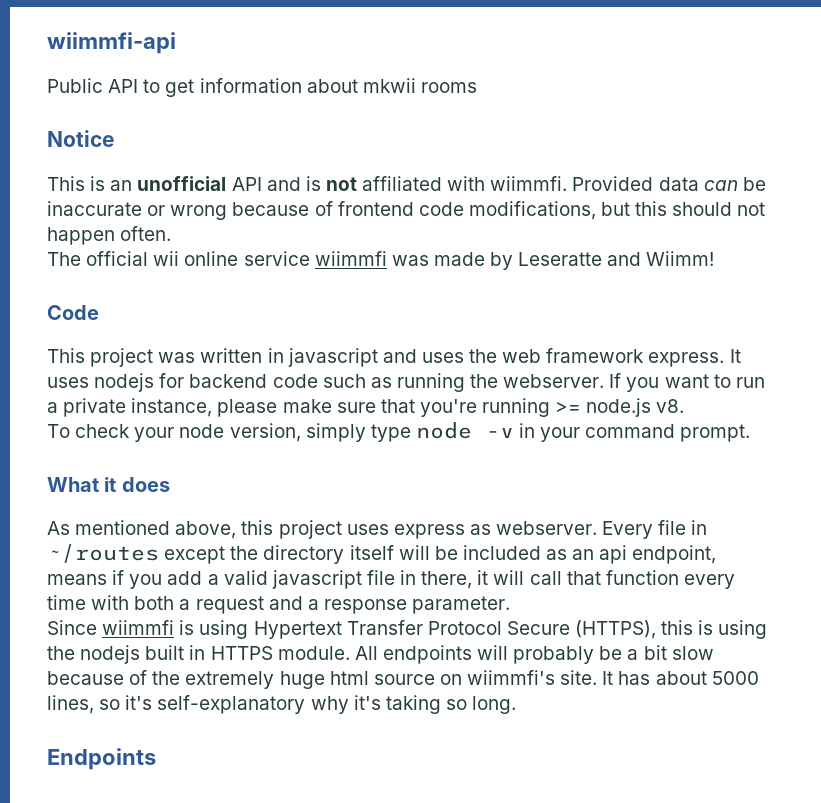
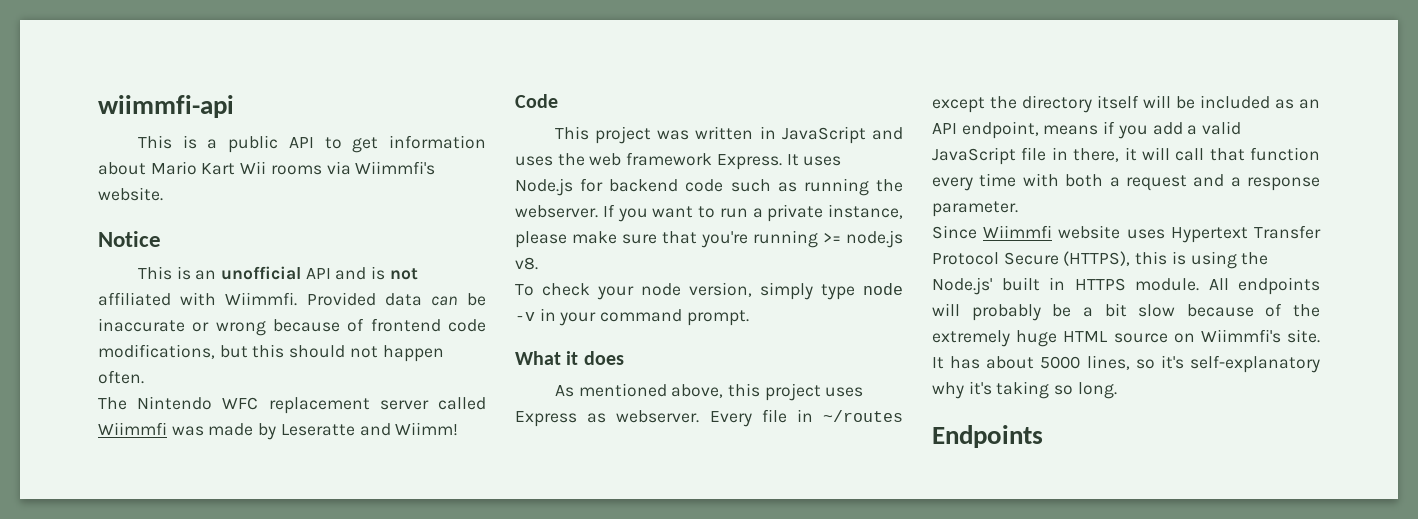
- Public API to get information about mkwii rooms
+ This is a public API to get information about Mario Kart Wii rooms via Wiimmfi's website.
- This is an unofficial API and is not affiliated with wiimmfi.
+ This is an unofficial API and is not affiliated with Wiimmfi.
- The official wii online service wiimmfi was made by Leseratte and Wiimm!
+ The Nintendo WFC replacement server called Wiimmfi was made by Leseratte and Wiimm!
- This project was written in javascript and uses the web framework express.
+ This project was written in JavaScript and uses the web framework Express.
- It uses nodejs for backend code such as running the webserver.
+ It uses Node.js for backend code such as running the webserver.
- As mentioned above, this project uses express as webserver.
+ As mentioned above, this project uses Express as webserver.
- Every file in ~/routes except the directory itself will be included as an api endpoint, means if you add a valid javascript file in there, it will call that function every time with both a request and a response parameter.
+ Every file in ~/routes except the directory itself will be included as an API endpoint, means if you add a valid JavaScript file in there, it will call that function every time with both a request and a response parameter.
- Since wiimmfi is using Hypertext Transfer Protocol Secure (HTTPS), this is using the nodejs built in HTTPS module.
+ Since Wiimmfi website uses Hypertext Transfer Protocol Secure (HTTPS), this is using the Node.js' built in HTTPS module.
- All endpoints will probably be a bit slow because of the extremely huge html source on wiimmfi's site.
+ All endpoints will probably be a bit slow because of the extremely huge HTML source on Wiimmfi's site.

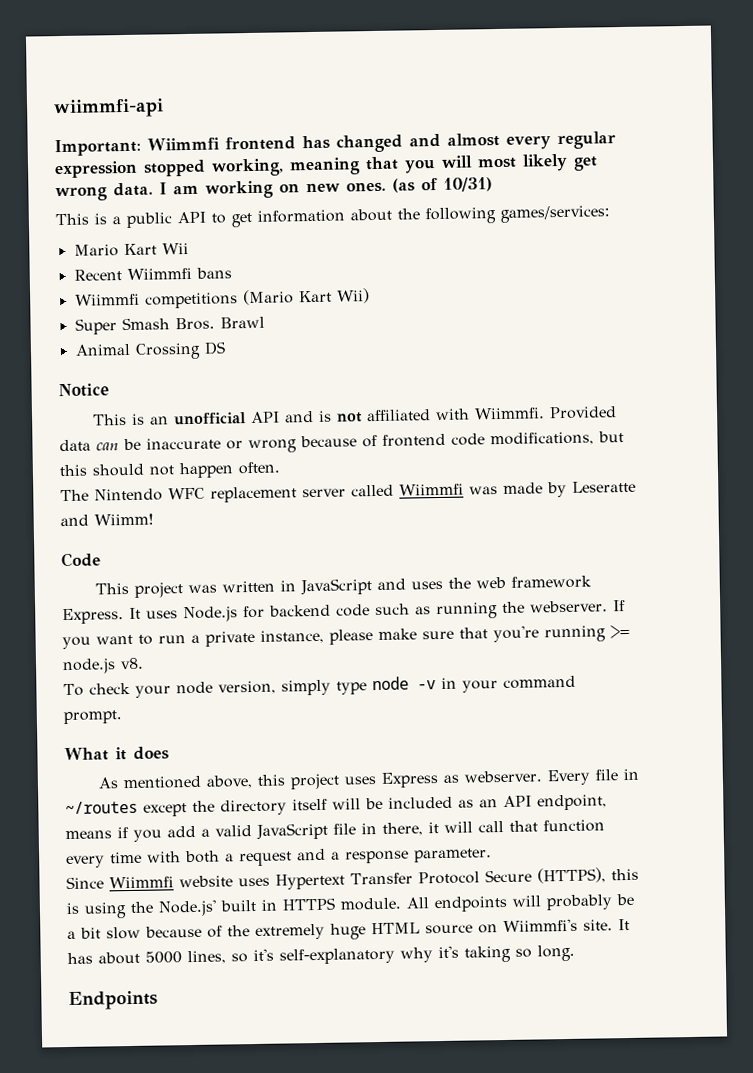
+ Important: Wiimmfi frontend has changed and almost every regular expression stopped working, meaning that you will most likely get wrong data. I am working on new ones. (as of 10/31)
- This is a public API to get information about Mario Kart Wii rooms via Wiimmfi's website.
+ This is a public API to get information about the following games/services:
+ Mario Kart Wii
+ Recent Wiimmfi bans
+ Wiimmfi competitions (Mario Kart Wii)
+ Super Smash Bros. Brawl
+ Animal Crossing DS

